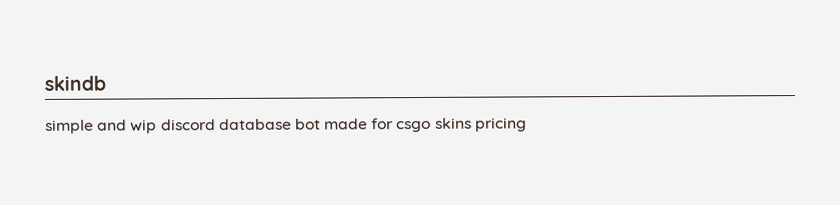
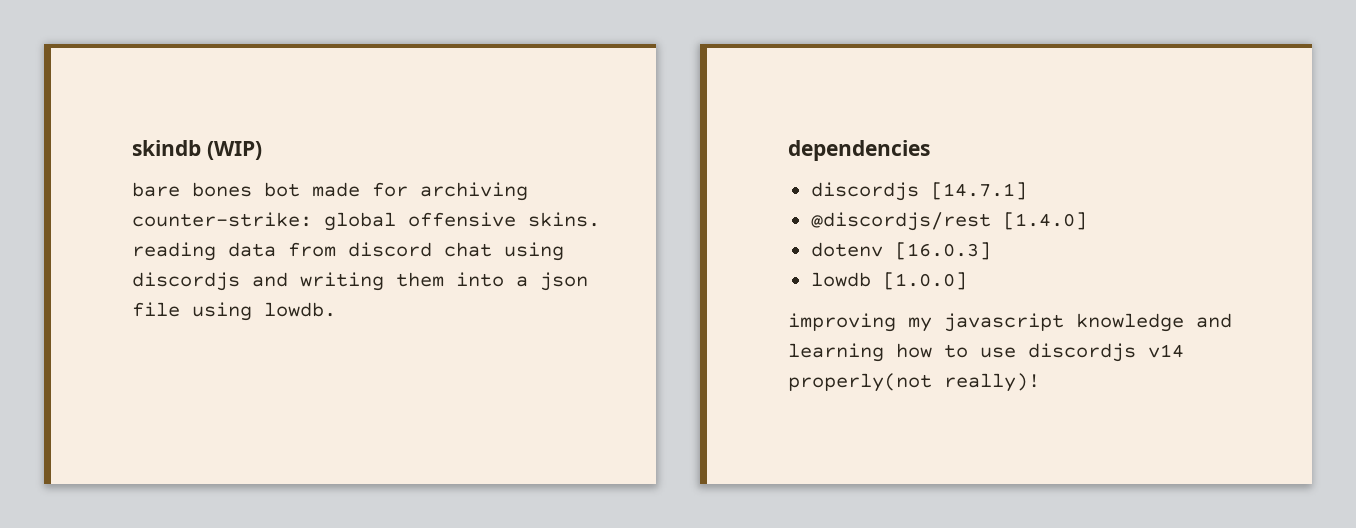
- skindb
- simple and wip discord database bot made for csgo skins pricing
+ skindb (WIP)
+ bare bones bot made for archiving counter-strike: global offensive skins. reading data from discord chat using discordjs and writing them into a json file using lowdb.
+ dependencies
+ discordjs [14.7.1]
+ @discordjs/rest [1.4.0]
+ dotenv [16.0.3]
+ lowdb [1.0.0]
+ improving my javascript knowledge and learning how to use discordjs v14 properly(not really)!

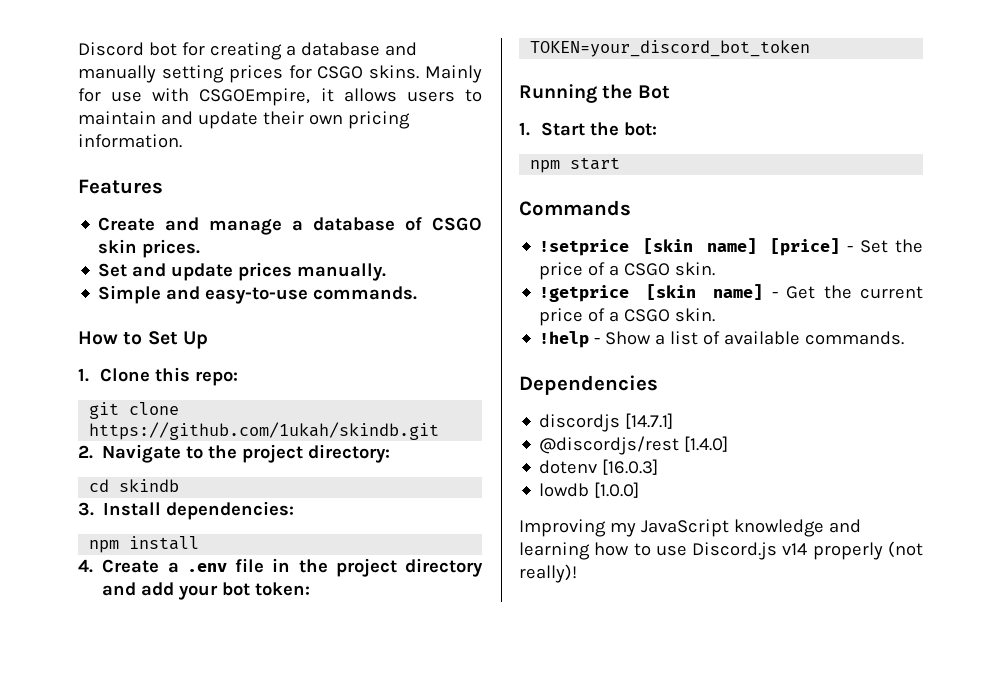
- skindb (WIP)
- bare bones bot made for archiving counter-strike: global offensive skins. reading data from discord chat using discordjs and writing them into a json file using lowdb.
- dependencies
+ Discord bot for creating a database and manually setting prices for CSGO skins. Mainly for use with CSGOEmpire, it allows users to maintain and update their own pricing information.
+ Features
+ Create and manage a database of CSGO skin prices.
+ Set and update prices manually.
+ Simple and easy-to-use commands.
+ How to Set Up
+ 1. Clone this repo:
+ git clone https://github.com/1ukah/skindb.git
+ 2. Navigate to the project directory:
+ cd skindb
+ 3. Install dependencies:
+ npm install
+ 4. Create a .env file in the project directory and add your bot token:
+ TOKEN=your_discord_bot_token
+ Running the Bot
+ 1. Start the bot:
+ npm start
+ Commands
+ !setprice [skin name] [price] - Set the price of a CSGO skin.
+ !getprice [skin name] - Get the current price of a CSGO skin.
+ !help - Show a list of available commands.
+ Dependencies
- improving my javascript knowledge and learning how to use discordjs v14 properly(not really)!
+ Improving my JavaScript knowledge and learning how to use Discord.js v14 properly (not really)!

